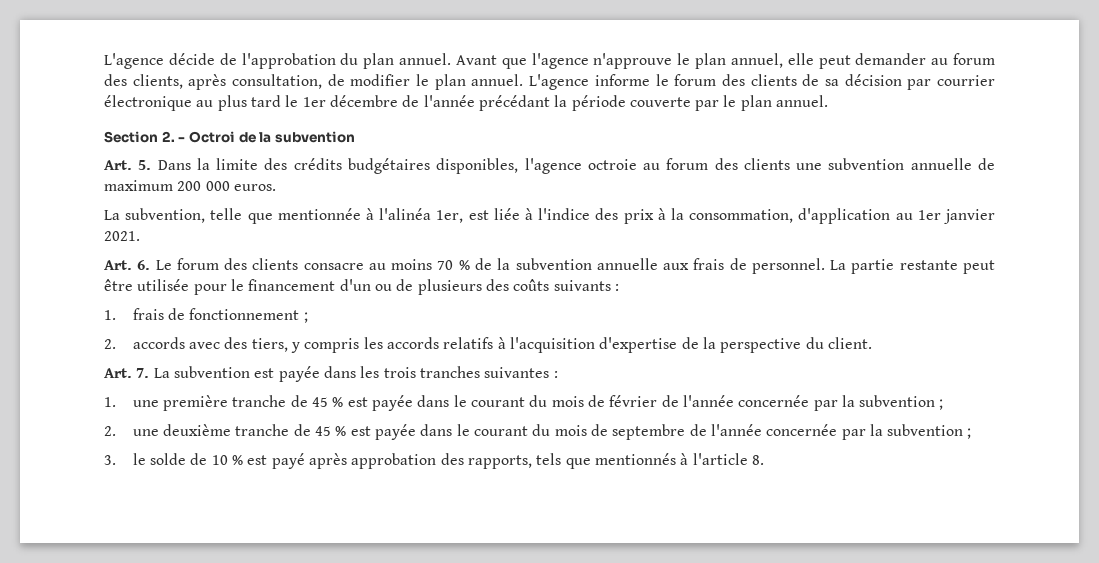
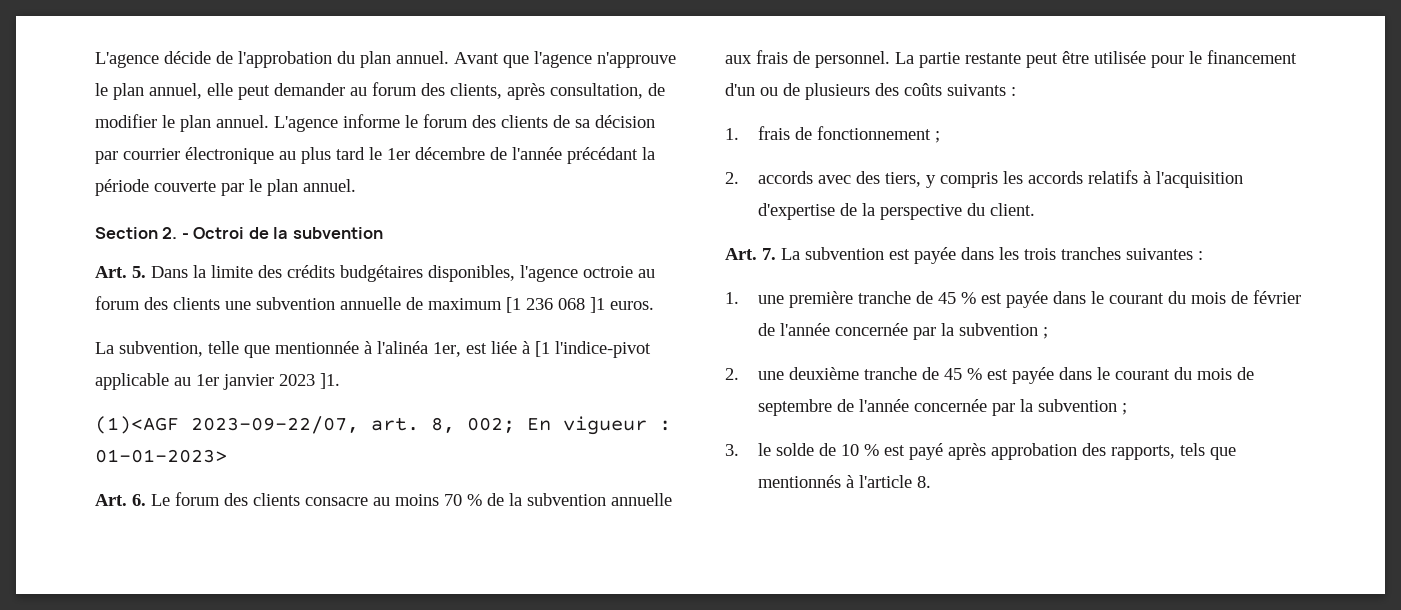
- Art. 5. Dans la limite des crédits budgétaires disponibles, l'agence octroie au forum des clients une subvention annuelle de maximum 200 000 euros.
+ Art. 5. Dans la limite des crédits budgétaires disponibles, l'agence octroie au forum des clients une subvention annuelle de maximum [1 236 068 ]1 euros.
- La subvention, telle que mentionnée à l'alinéa 1er, est liée à l'indice des prix à la consommation, d'application au 1er janvier 2021.
+ La subvention, telle que mentionnée à l'alinéa 1er, est liée à [1 l'indice-pivot applicable au 1er janvier 2023 ]1.
+ (1)<AGF 2023-09-22/07, art. 8, 002; En vigueur : 01-01-2023>

